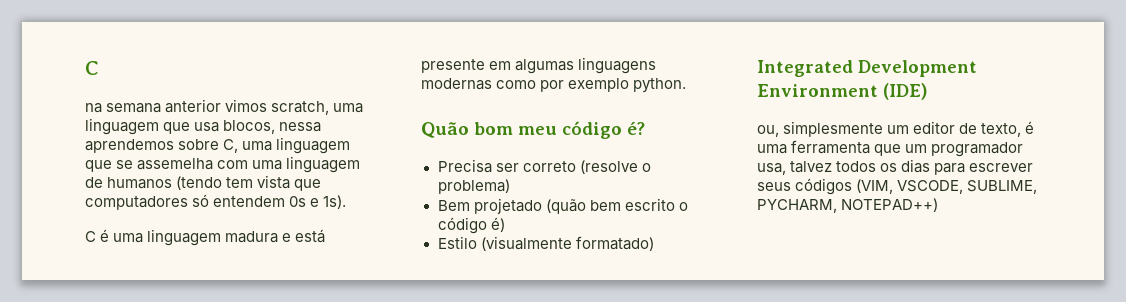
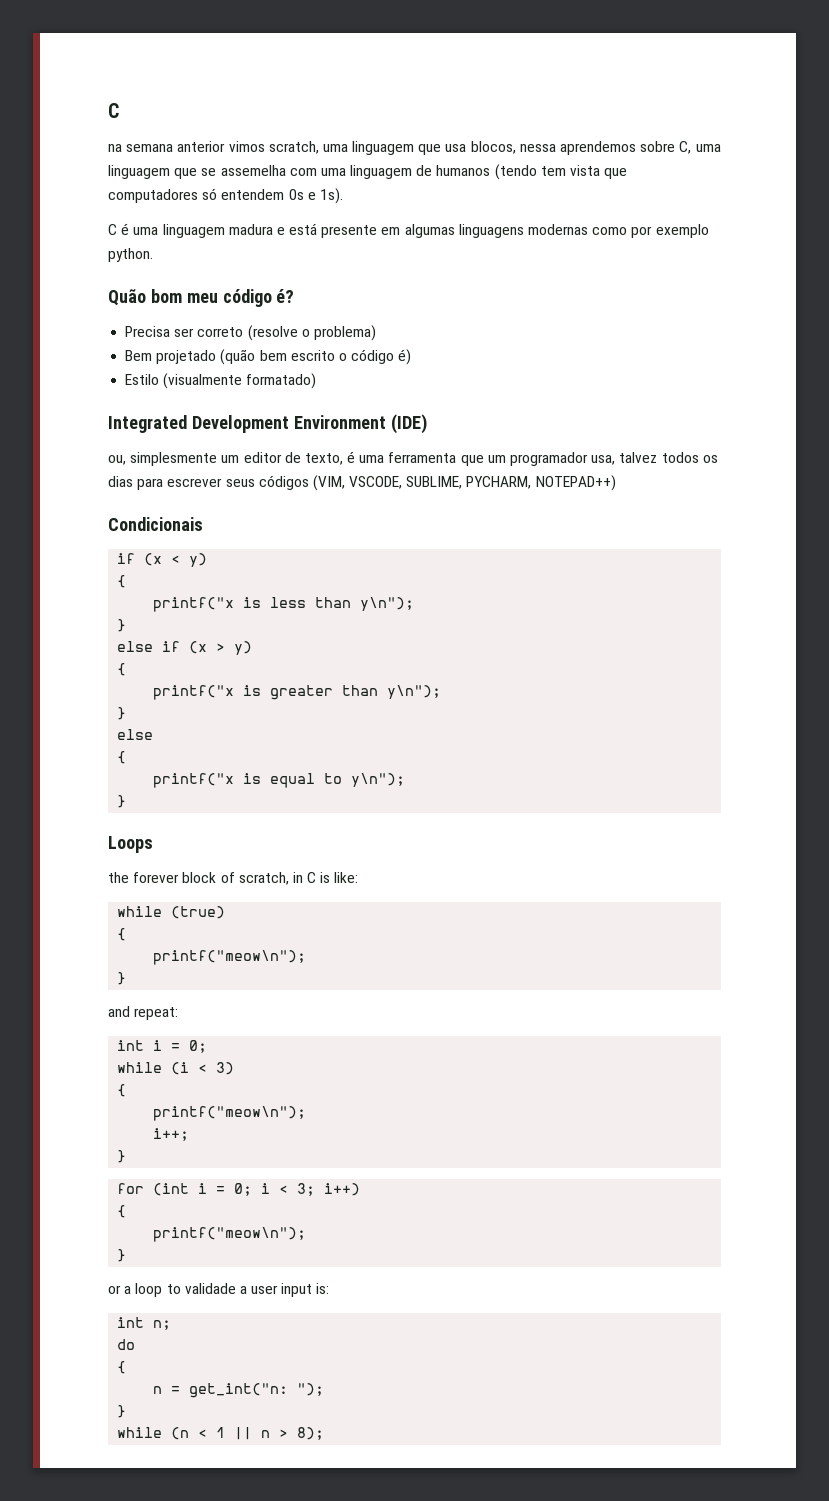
+ Condicionais
+ if (x < y)
+ {
+ printf("x is less than y\n");
+ }
+ else if (x > y)
+ {
+ printf("x is greater than y\n");
+ }
+ else
+ {
+ printf("x is equal to y\n");
+ }
+ Loops
+ the forever block of scratch, in C is like:
+ while (true)
+ {
+ printf("meow\n");
+ }
+ and repeat:
+ int i = 0;
+ while (i < 3)
+ {
+ printf("meow\n");
+ i++;
+ }
+ for (int i = 0; i < 3; i++)
+ {
+ printf("meow\n");
+ }
+ or a loop to validade a user input is:
+ int n;
+ do
+ {
+ n = get_int("n: ");
+ }
+ while (n < 1 || n > 8);

